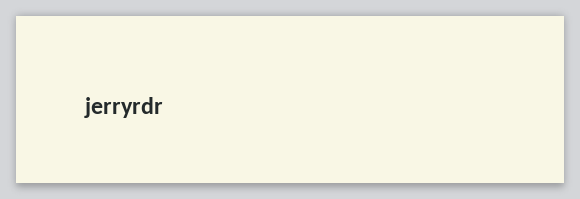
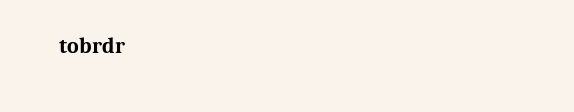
- jerryrdr
+ tobrdr

